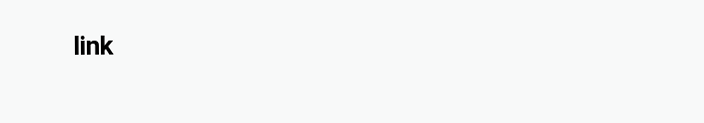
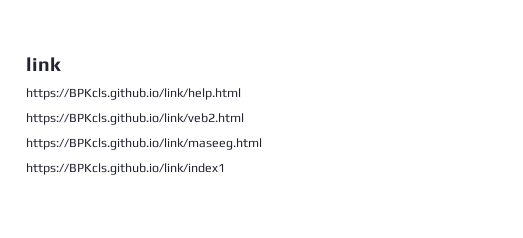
+ https://BPKcls.github.io/link/help.html
+ https://BPKcls.github.io/link/veb2.html
+ https://BPKcls.github.io/link/maseeg.html
+ https://BPKcls.github.io/link/index1

